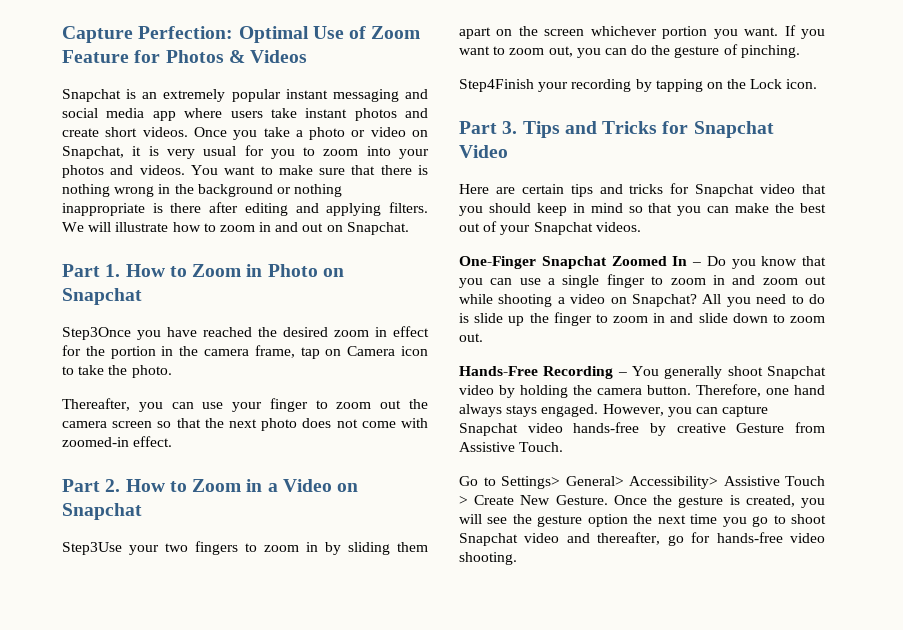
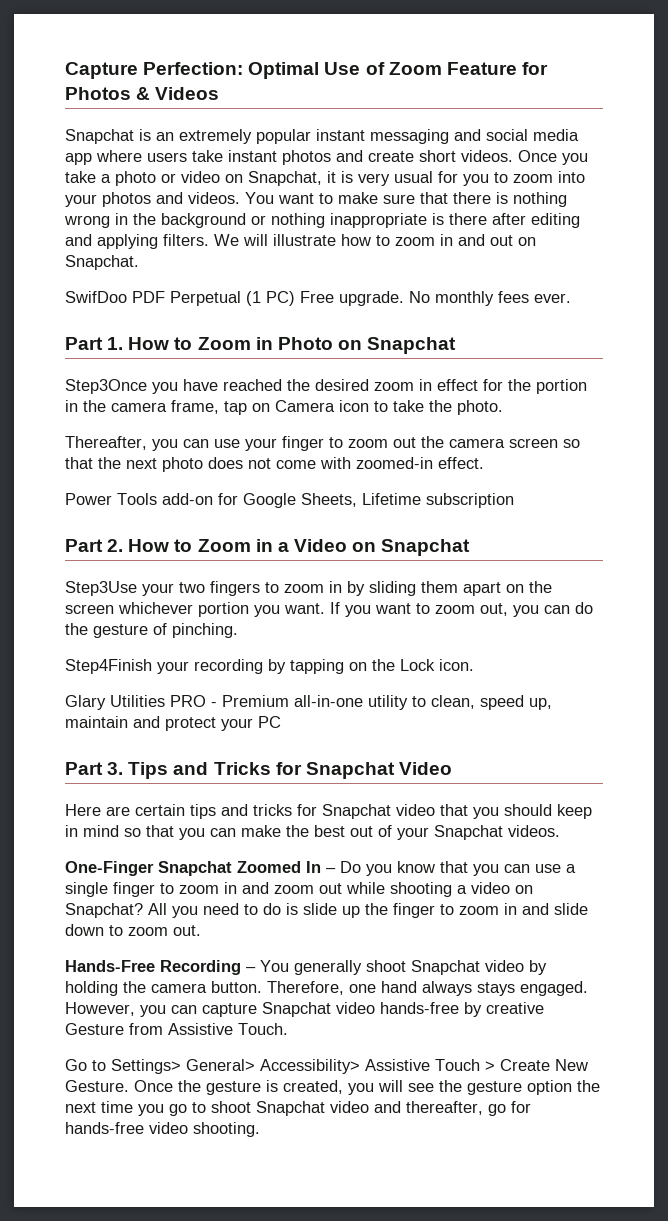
+ SwifDoo PDF Perpetual (1 PC) Free upgrade. No monthly fees ever.
+ Power Tools add-on for Google Sheets, Lifetime subscription
+ Glary Utilities PRO - Premium all-in-one utility to clean, speed up, maintain and protect your PC

